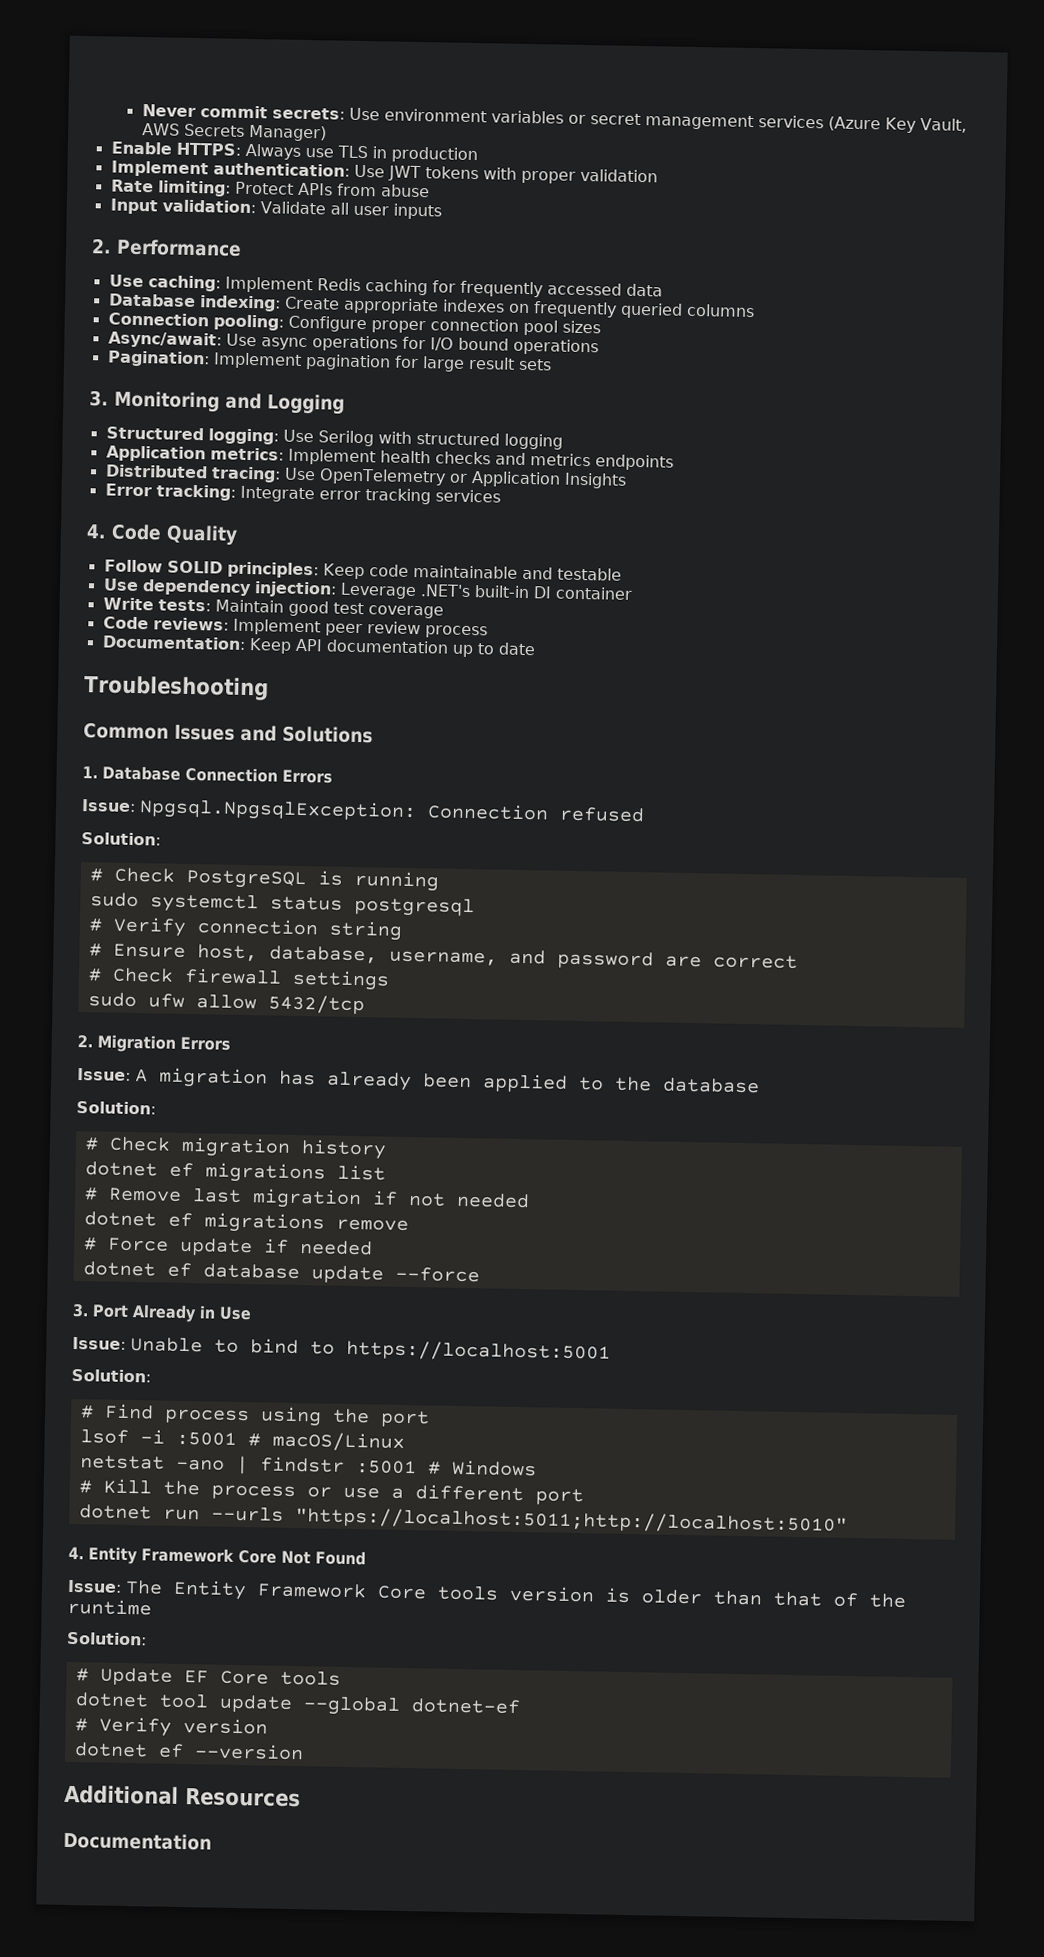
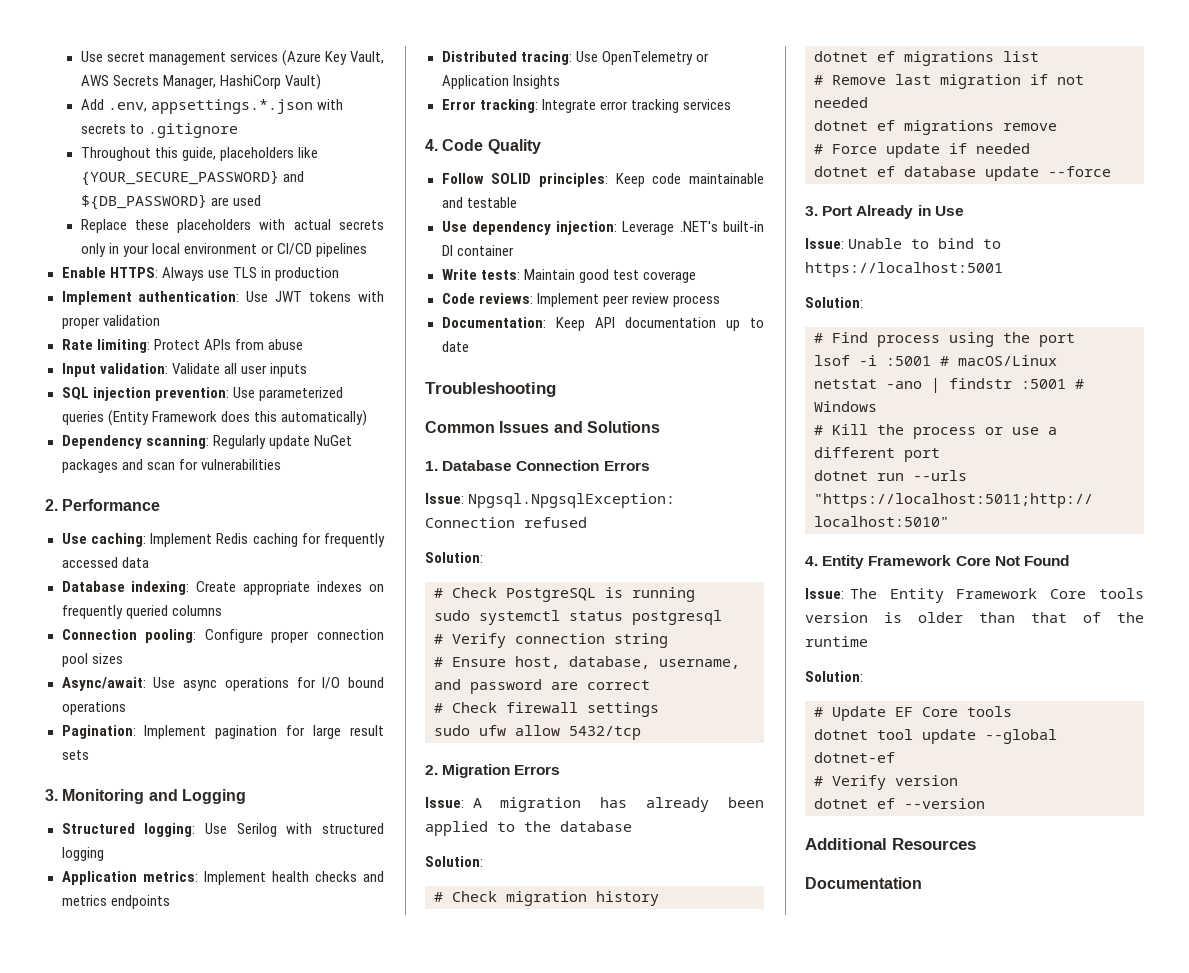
- Never commit secrets: Use environment variables or secret management services (Azure Key Vault, AWS Secrets Manager)
+ Use secret management services (Azure Key Vault, AWS Secrets Manager, HashiCorp Vault)
+ Add .env, appsettings.*.json with secrets to .gitignore
+ Throughout this guide, placeholders like {YOUR_SECURE_PASSWORD} and ${DB_PASSWORD} are used
+ Replace these placeholders with actual secrets only in your local environment or CI/CD pipelines
+ SQL injection prevention: Use parameterized queries (Entity Framework does this automatically)
+ Dependency scanning: Regularly update NuGet packages and scan for vulnerabilities

